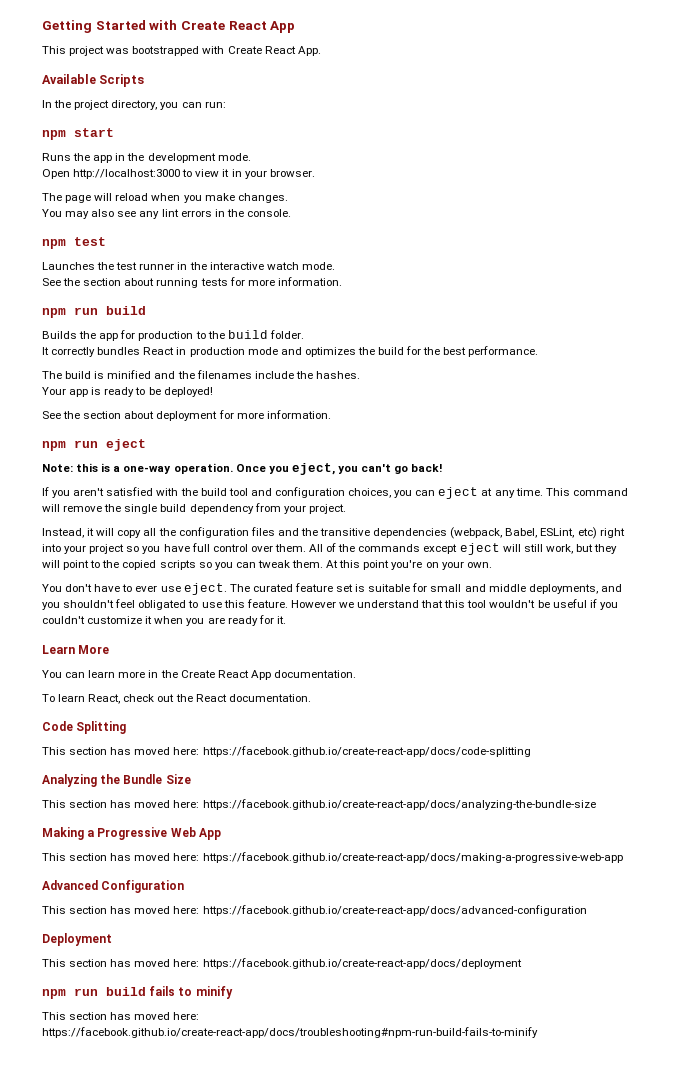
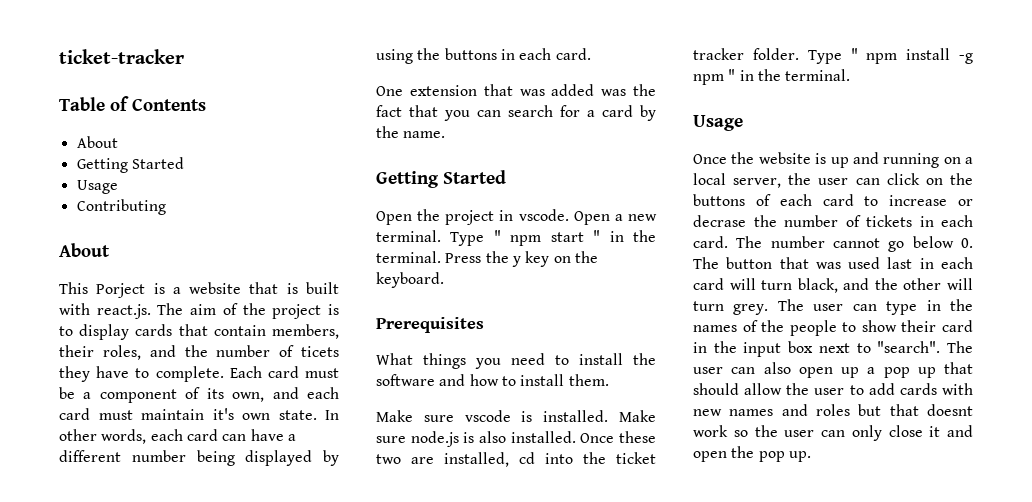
- Getting Started with Create React App
- This project was bootstrapped with Create React App.
- Available Scripts
- In the project directory, you can run:
- npm start
- Runs the app in the development mode.
- Open http://localhost:3000 to view it in your browser.
- The page will reload when you make changes.
- You may also see any lint errors in the console.
- npm test
- Launches the test runner in the interactive watch mode.
- See the section about running tests for more information.
- npm run build
- Builds the app for production to the build folder.
- It correctly bundles React in production mode and optimizes the build for the best performance.
- The build is minified and the filenames include the hashes.
- Your app is ready to be deployed!
- See the section about deployment for more information.
- npm run eject
- Note: this is a one-way operation. Once you eject, you can't go back!
- If you aren't satisfied with the build tool and configuration choices, you can eject at any time. This command will remove the single build dependency from your project.
- Instead, it will copy all the configuration files and the transitive dependencies (webpack, Babel, ESLint, etc) right into your project so you have full control over them. All of the commands except eject will still work, but they will point to the copied scripts so you can tweak them. At this point you're on your own.
- You don't have to ever use eject. The curated feature set is suitable for small and middle deployments, and you shouldn't feel obligated to use this feature. However we understand that this tool wouldn't be useful if you couldn't customize it when you are ready for it.
- Learn More
- You can learn more in the Create React App documentation.
- To learn React, check out the React documentation.
- Code Splitting
- This section has moved here: https://facebook.github.io/create-react-app/docs/code-splitting
- Analyzing the Bundle Size
- This section has moved here: https://facebook.github.io/create-react-app/docs/analyzing-the-bundle-size
- Making a Progressive Web App
- This section has moved here: https://facebook.github.io/create-react-app/docs/making-a-progressive-web-app
- Advanced Configuration
- This section has moved here: https://facebook.github.io/create-react-app/docs/advanced-configuration
- Deployment
- This section has moved here: https://facebook.github.io/create-react-app/docs/deployment
- npm run build fails to minify
- This section has moved here: https://facebook.github.io/create-react-app/docs/troubleshooting#npm-run-build-fails-to-minify
+ ticket-tracker
+ Table of Contents
+ About
+ Getting Started
+ Usage
+ Contributing
+ About
+ This Porject is a website that is built with react.js. The aim of the project is to display cards that contain members, their roles, and the number of ticets they have to complete. Each card must be a component of its own, and each card must maintain it's own state. In other words, each card can have a different number being displayed by using the buttons in each card.
+ One extension that was added was the fact that you can search for a card by the name.
+ Getting Started
+ Open the project in vscode. Open a new terminal. Type " npm start " in the terminal. Press the y key on the keyboard.
+ Prerequisites
+ What things you need to install the software and how to install them.
+ Make sure vscode is installed. Make sure node.js is also installed. Once these two are installed, cd into the ticket tracker folder. Type " npm install -g npm " in the terminal.
+ Usage
+ Once the website is up and running on a local server, the user can click on the buttons of each card to increase or decrase the number of tickets in each card. The number cannot go below 0. The button that was used last in each card will turn black, and the other will turn grey. The user can type in the names of the people to show their card in the input box next to "search". The user can also open up a pop up that should allow the user to add cards with new names and roles but that doesnt work so the user can only close it and open the pop up.

